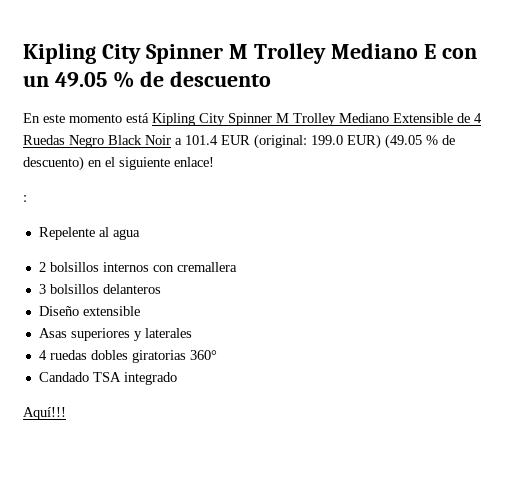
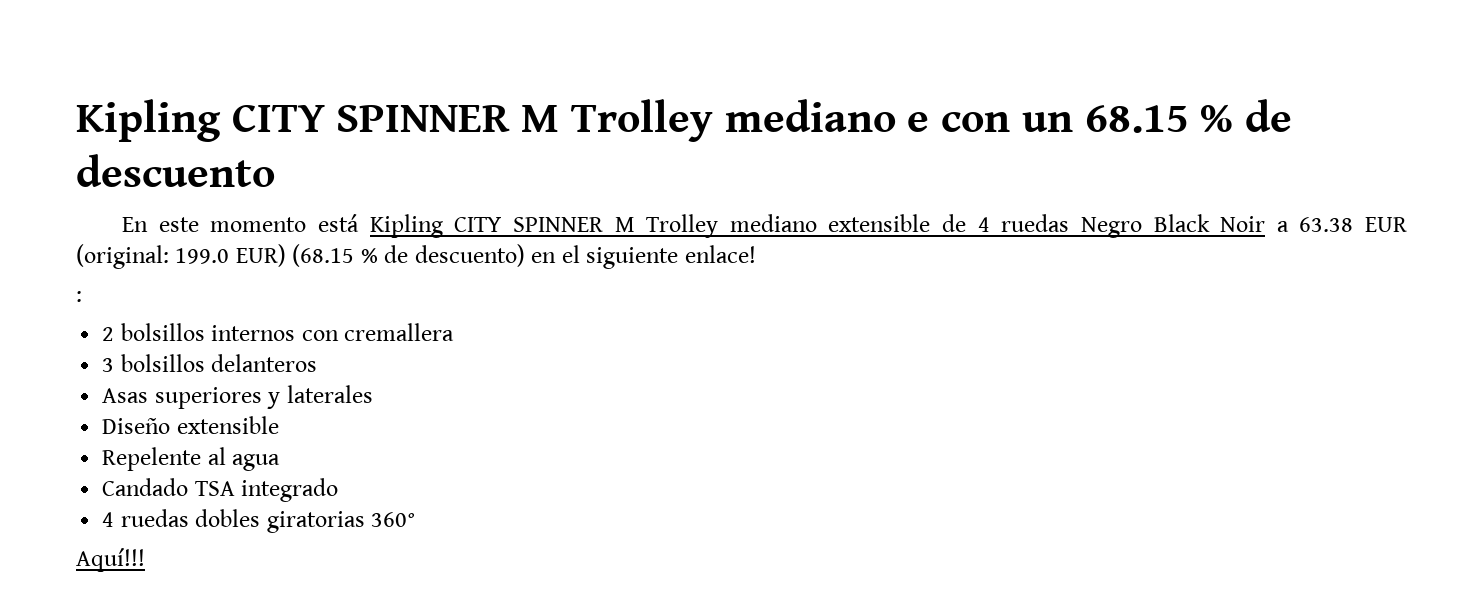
- Kipling City Spinner M Trolley Mediano E con un 49.05 % de descuento
+ Kipling CITY SPINNER M Trolley mediano e con un 68.15 % de descuento
- En este momento está Kipling City Spinner M Trolley Mediano Extensible de 4 Ruedas Negro Black Noir a 101.4 EUR (original: 199.0 EUR) (49.05 % de descuento) en el siguiente enlace!
+ En este momento está Kipling CITY SPINNER M Trolley mediano extensible de 4 ruedas Negro Black Noir a 63.38 EUR (original: 199.0 EUR) (68.15 % de descuento) en el siguiente enlace!
- Repelente al agua
- Diseño extensible
+ Diseño extensible
+ Repelente al agua
+ Candado TSA integrado
- Candado TSA integrado

